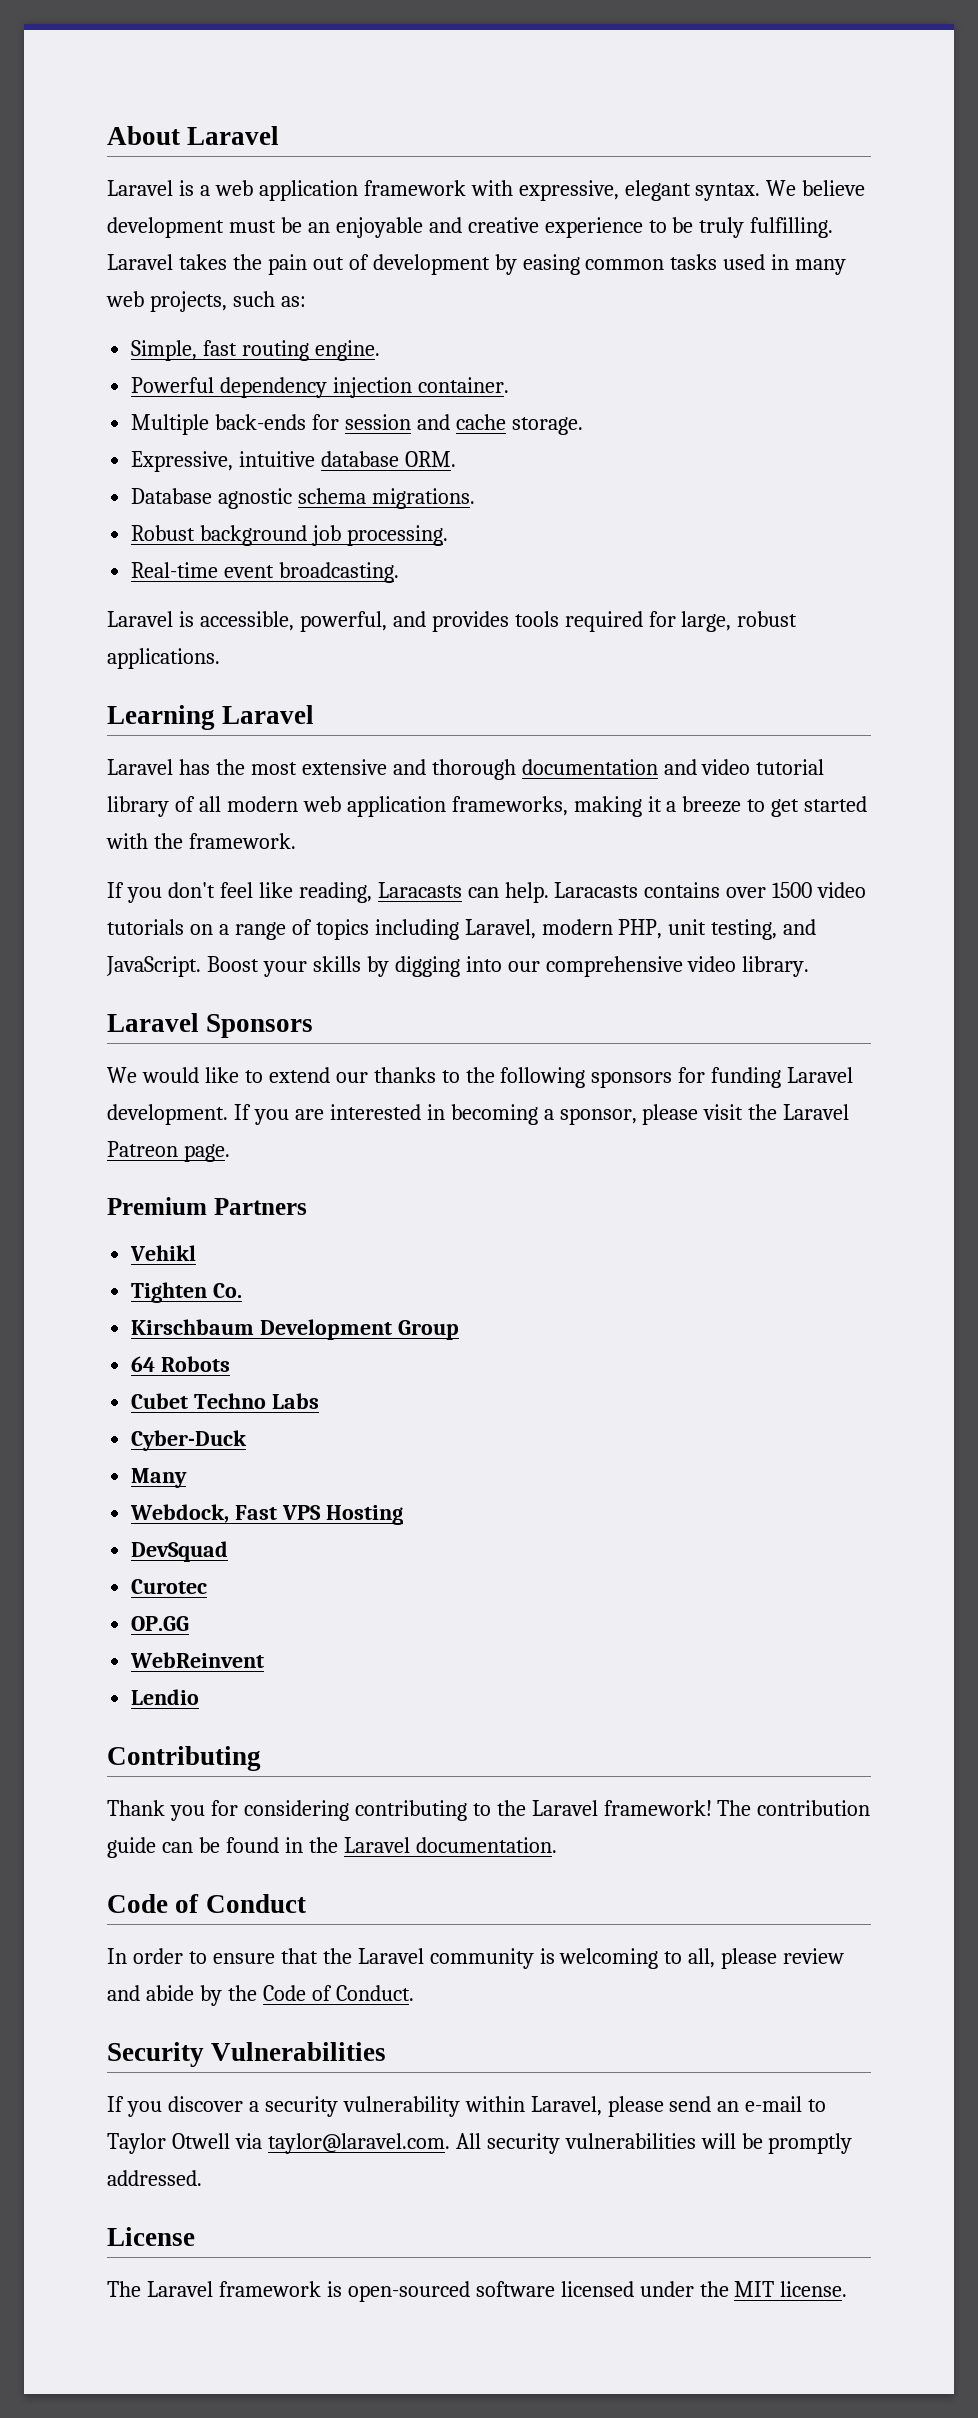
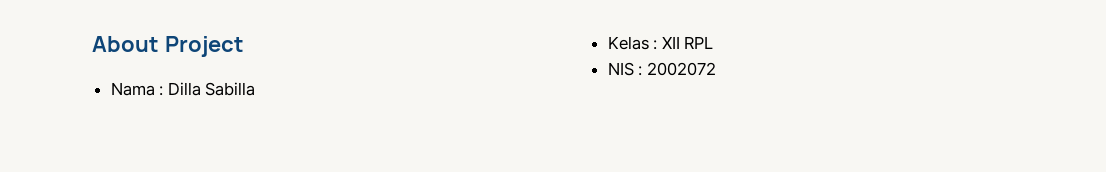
- About Laravel
- Laravel is a web application framework with expressive, elegant syntax. We believe development must be an enjoyable and creative experience to be truly fulfilling. Laravel takes the pain out of development by easing common tasks used in many web projects, such as:
- Simple, fast routing engine.
- Powerful dependency injection container.
- Multiple back-ends for session and cache storage.
- Expressive, intuitive database ORM.
- Database agnostic schema migrations.
- Robust background job processing.
- Real-time event broadcasting.
- Laravel is accessible, powerful, and provides tools required for large, robust applications.
- Learning Laravel
- Laravel has the most extensive and thorough documentation and video tutorial library of all modern web application frameworks, making it a breeze to get started with the framework.
- If you don't feel like reading, Laracasts can help. Laracasts contains over 1500 video tutorials on a range of topics including Laravel, modern PHP, unit testing, and JavaScript. Boost your skills by digging into our comprehensive video library.
- Laravel Sponsors
- We would like to extend our thanks to the following sponsors for funding Laravel development. If you are interested in becoming a sponsor, please visit the Laravel Patreon page.
- Premium Partners
- Vehikl
- Tighten Co.
- Kirschbaum Development Group
- 64 Robots
- Cubet Techno Labs
- Cyber-Duck
- Many
- Webdock, Fast VPS Hosting
- DevSquad
- Curotec
- OP.GG
- WebReinvent
- Lendio
- Contributing
- Thank you for considering contributing to the Laravel framework! The contribution guide can be found in the Laravel documentation.
- Code of Conduct
- In order to ensure that the Laravel community is welcoming to all, please review and abide by the Code of Conduct.
- Security Vulnerabilities
- If you discover a security vulnerability within Laravel, please send an e-mail to Taylor Otwell via taylor@laravel.com. All security vulnerabilities will be promptly addressed.
- License
- The Laravel framework is open-sourced software licensed under the MIT license.
+ About Project
+ Nama : Dilla Sabilla
+ Kelas : XII RPL
+ NIS : 2002072

